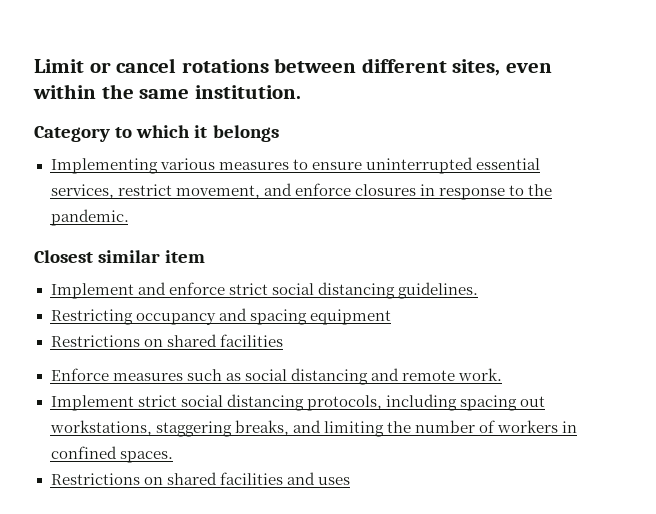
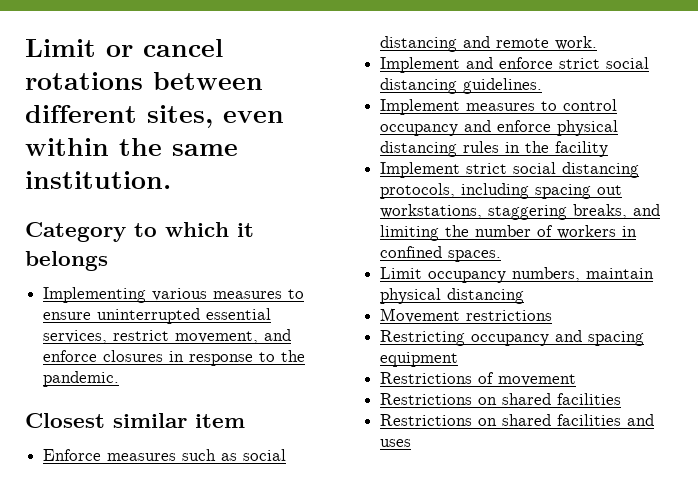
- Implement and enforce strict social distancing guidelines.
- Restricting occupancy and spacing equipment
- Restrictions on shared facilities
+ Implement and enforce strict social distancing guidelines.
+ Implement measures to control occupancy and enforce physical distancing rules in the facility
+ Limit occupancy numbers, maintain physical distancing
+ Movement restrictions
+ Restricting occupancy and spacing equipment
+ Restrictions of movement
+ Restrictions on shared facilities

